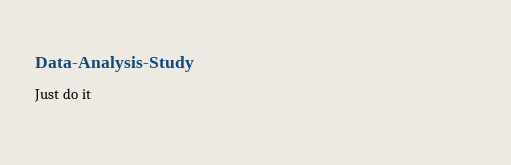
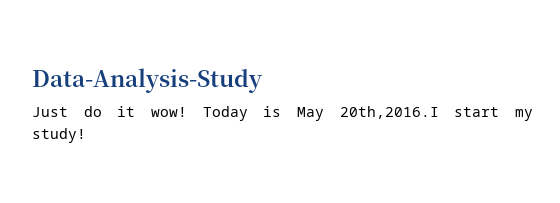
- Just do it
+ Just do it wow! Today is May 20th,2016.I start my study!

